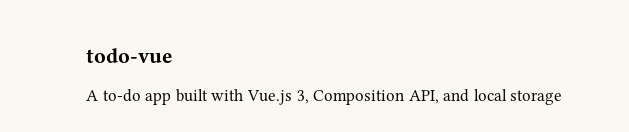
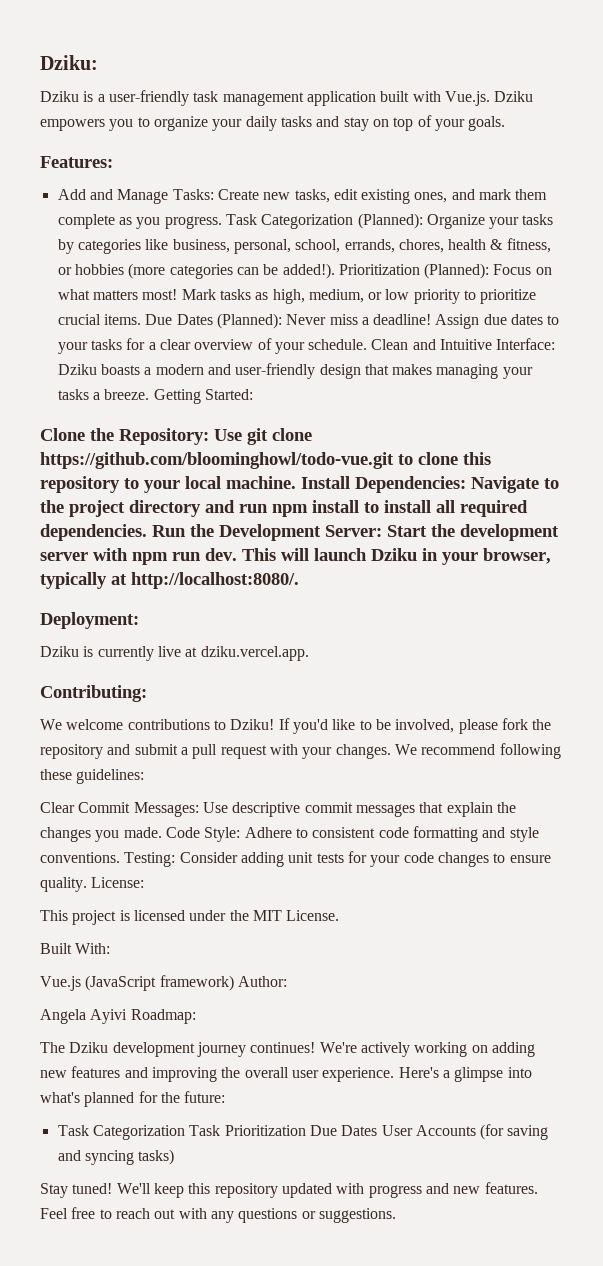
- todo-vue
- A to-do app built with Vue.js 3, Composition API, and local storage
+ Dziku:
+ Dziku is a user-friendly task management application built with Vue.js. Dziku empowers you to organize your daily tasks and stay on top of your goals.
+ Features:
+ Add and Manage Tasks: Create new tasks, edit existing ones, and mark them complete as you progress. Task Categorization (Planned): Organize your tasks by categories like business, personal, school, errands, chores, health & fitness, or hobbies (more categories can be added!). Prioritization (Planned): Focus on what matters most! Mark tasks as high, medium, or low priority to prioritize crucial items. Due Dates (Planned): Never miss a deadline! Assign due dates to your tasks for a clear overview of your schedule. Clean and Intuitive Interface: Dziku boasts a modern and user-friendly design that makes managing your tasks a breeze. Getting Started:
+ Clone the Repository: Use git clone https://github.com/bloominghowl/todo-vue.git to clone this repository to your local machine. Install Dependencies: Navigate to the project directory and run npm install to install all required dependencies. Run the Development Server: Start the development server with npm run dev. This will launch Dziku in your browser, typically at http://localhost:8080/.
+ Deployment:
+ Dziku is currently live at dziku.vercel.app.
+ Contributing:
+ We welcome contributions to Dziku! If you'd like to be involved, please fork the repository and submit a pull request with your changes. We recommend following these guidelines:
+ Clear Commit Messages: Use descriptive commit messages that explain the changes you made. Code Style: Adhere to consistent code formatting and style conventions. Testing: Consider adding unit tests for your code changes to ensure quality. License:
+ This project is licensed under the MIT License.
+ Built With:
+ Vue.js (JavaScript framework) Author:
+ Angela Ayivi Roadmap:
+ The Dziku development journey continues! We're actively working on adding new features and improving the overall user experience. Here's a glimpse into what's planned for the future:
+ Task Categorization Task Prioritization Due Dates User Accounts (for saving and syncing tasks)
+ Stay tuned! We'll keep this repository updated with progress and new features. Feel free to reach out with any questions or suggestions.

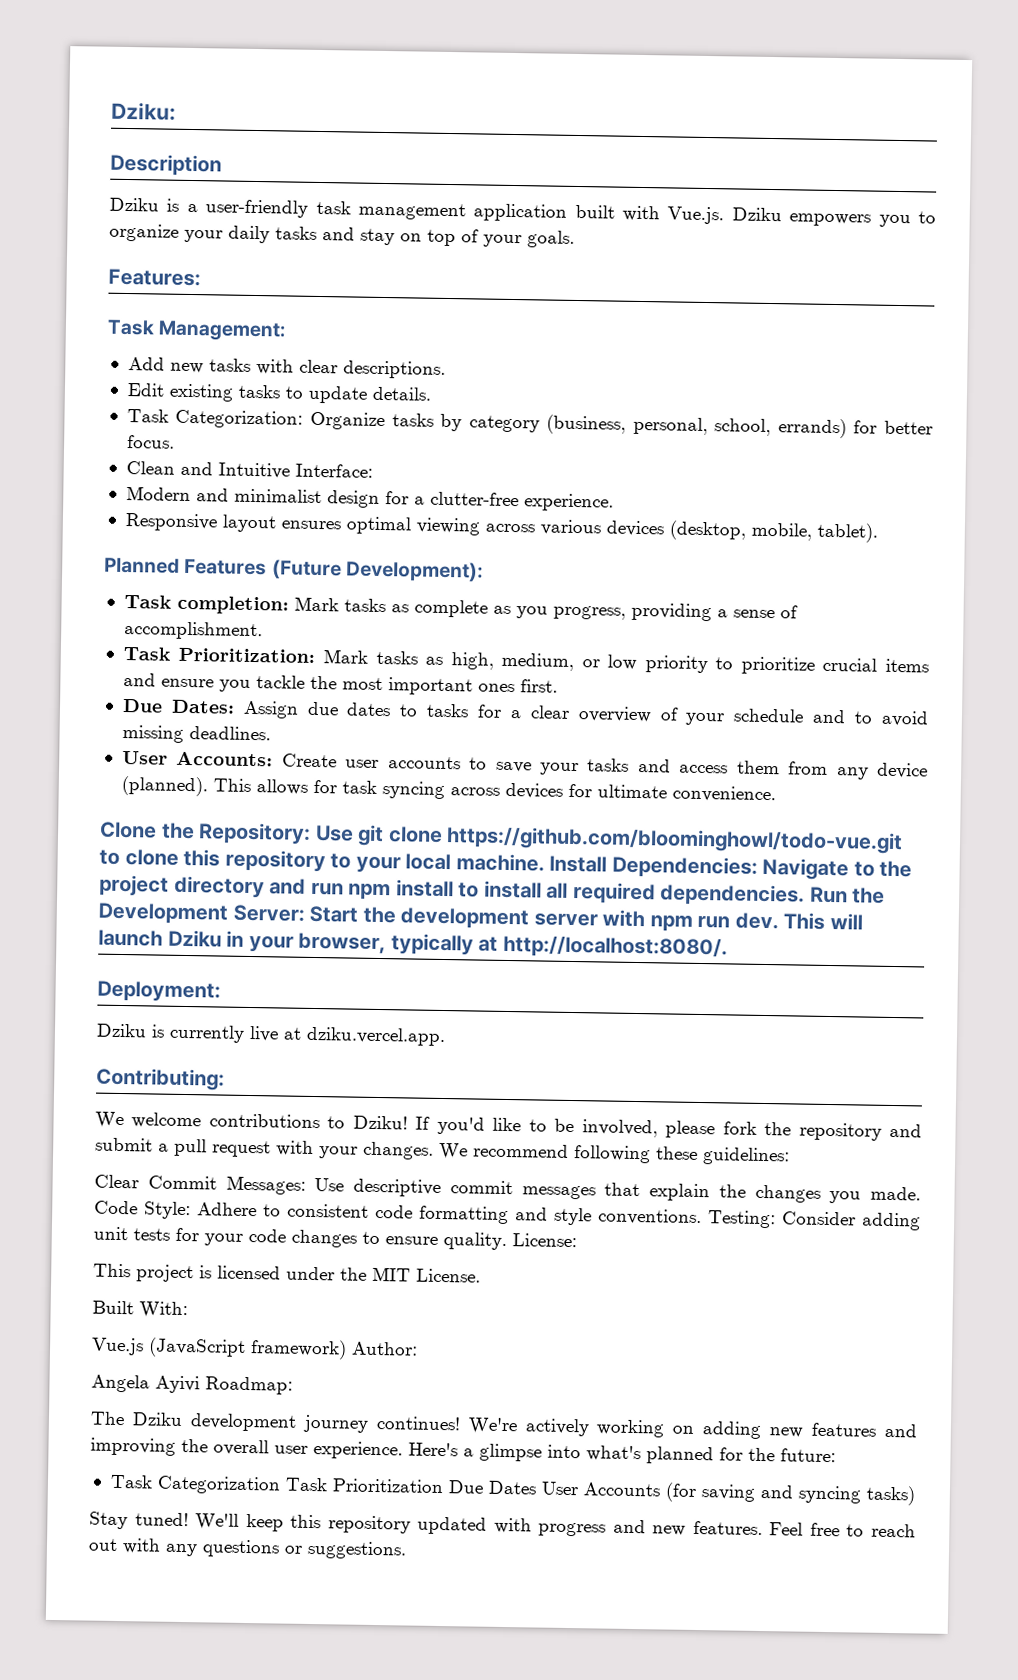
+ Description
+ Task Management:
- Add and Manage Tasks: Create new tasks, edit existing ones, and mark them complete as you progress. Task Categorization (Planned): Organize your tasks by categories like business, personal, school, errands, chores, health & fitness, or hobbies (more categories can be added!). Prioritization (Planned): Focus on what matters most! Mark tasks as high, medium, or low priority to prioritize crucial items. Due Dates (Planned): Never miss a deadline! Assign due dates to your tasks for a clear overview of your schedule. Clean and Intuitive Interface: Dziku boasts a modern and user-friendly design that makes managing your tasks a breeze. Getting Started:
+ Add new tasks with clear descriptions.
+ Edit existing tasks to update details.
+ Task Categorization: Organize tasks by category (business, personal, school, errands) for better focus.
+ Clean and Intuitive Interface:
+ Modern and minimalist design for a clutter-free experience.
+ Responsive layout ensures optimal viewing across various devices (desktop, mobile, tablet).
+ Planned Features (Future Development):
+ Task completion: Mark tasks as complete as you progress, providing a sense of accomplishment.
+ Task Prioritization: Mark tasks as high, medium, or low priority to prioritize crucial items and ensure you tackle the most important ones first.
+ Due Dates: Assign due dates to tasks for a clear overview of your schedule and to avoid missing deadlines.
+ User Accounts: Create user accounts to save your tasks and access them from any device (planned). This allows for task syncing across devices for ultimate convenience.

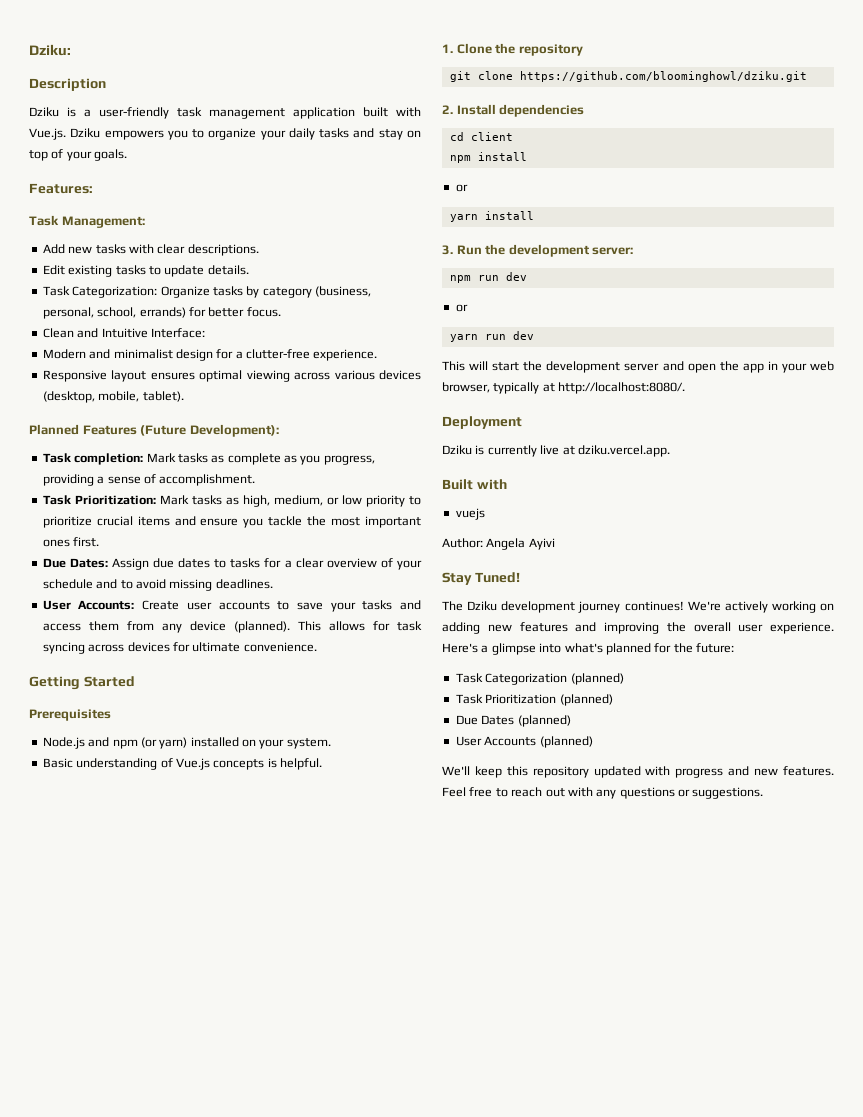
- Clone the Repository: Use git clone https://github.com/bloominghowl/todo-vue.git to clone this repository to your local machine. Install Dependencies: Navigate to the project directory and run npm install to install all required dependencies. Run the Development Server: Start the development server with npm run dev. This will launch Dziku in your browser, typically at http://localhost:8080/.
+ Getting Started
+ Prerequisites
+ Node.js and npm (or yarn) installed on your system.
+ Basic understanding of Vue.js concepts is helpful.
+ 1. Clone the repository
+ git clone https://github.com/bloominghowl/dziku.git
+ 2. Install dependencies
+ cd client
+ npm install
+ or
+ yarn install
+ 3. Run the development server:
+ npm run dev
+ or
+ yarn run dev
+ This will start the development server and open the app in your web browser, typically at http://localhost:8080/.
- Deployment:
+ Deployment
- Contributing:
- We welcome contributions to Dziku! If you'd like to be involved, please fork the repository and submit a pull request with your changes. We recommend following these guidelines:
- Clear Commit Messages: Use descriptive commit messages that explain the changes you made. Code Style: Adhere to consistent code formatting and style conventions. Testing: Consider adding unit tests for your code changes to ensure quality. License:
- This project is licensed under the MIT License.
- Built With:
- Vue.js (JavaScript framework) Author:
- Angela Ayivi Roadmap:
+ Built with
+ vuejs
+ Author: Angela Ayivi
+ Stay Tuned!
- Task Categorization Task Prioritization Due Dates User Accounts (for saving and syncing tasks)
- Stay tuned! We'll keep this repository updated with progress and new features.
+ Task Categorization (planned)
+ Task Prioritization (planned)
+ Due Dates (planned)
+ User Accounts (planned)
+ We'll keep this repository updated with progress and new features.

